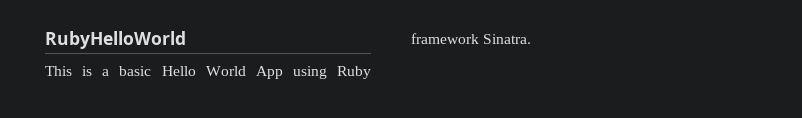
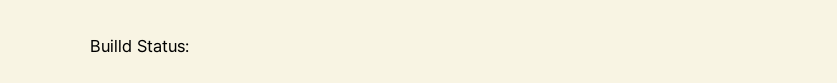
- RubyHelloWorld
- This is a basic Hello World App using Ruby framework Sinatra.
+ Builld Status:

